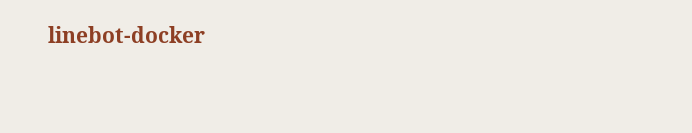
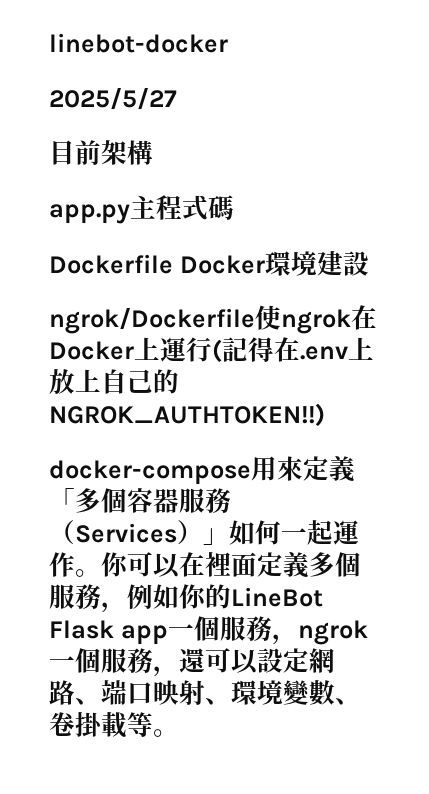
+ 2025/5/27
+ 目前架構
+ app.py主程式碼
+ Dockerfile Docker環境建設
+ ngrok/Dockerfile使ngrok在Docker上運行(記得在.env上放上自己的NGROK_AUTHTOKEN!!)
+ docker-compose用來定義「多個容器服務（Services）」如何一起運作。你可以在裡面定義多個服務，例如你的LineBot Flask app一個服務，ngrok一個服務，還可以設定網路、端口映射、環境變數、卷掛載等。

